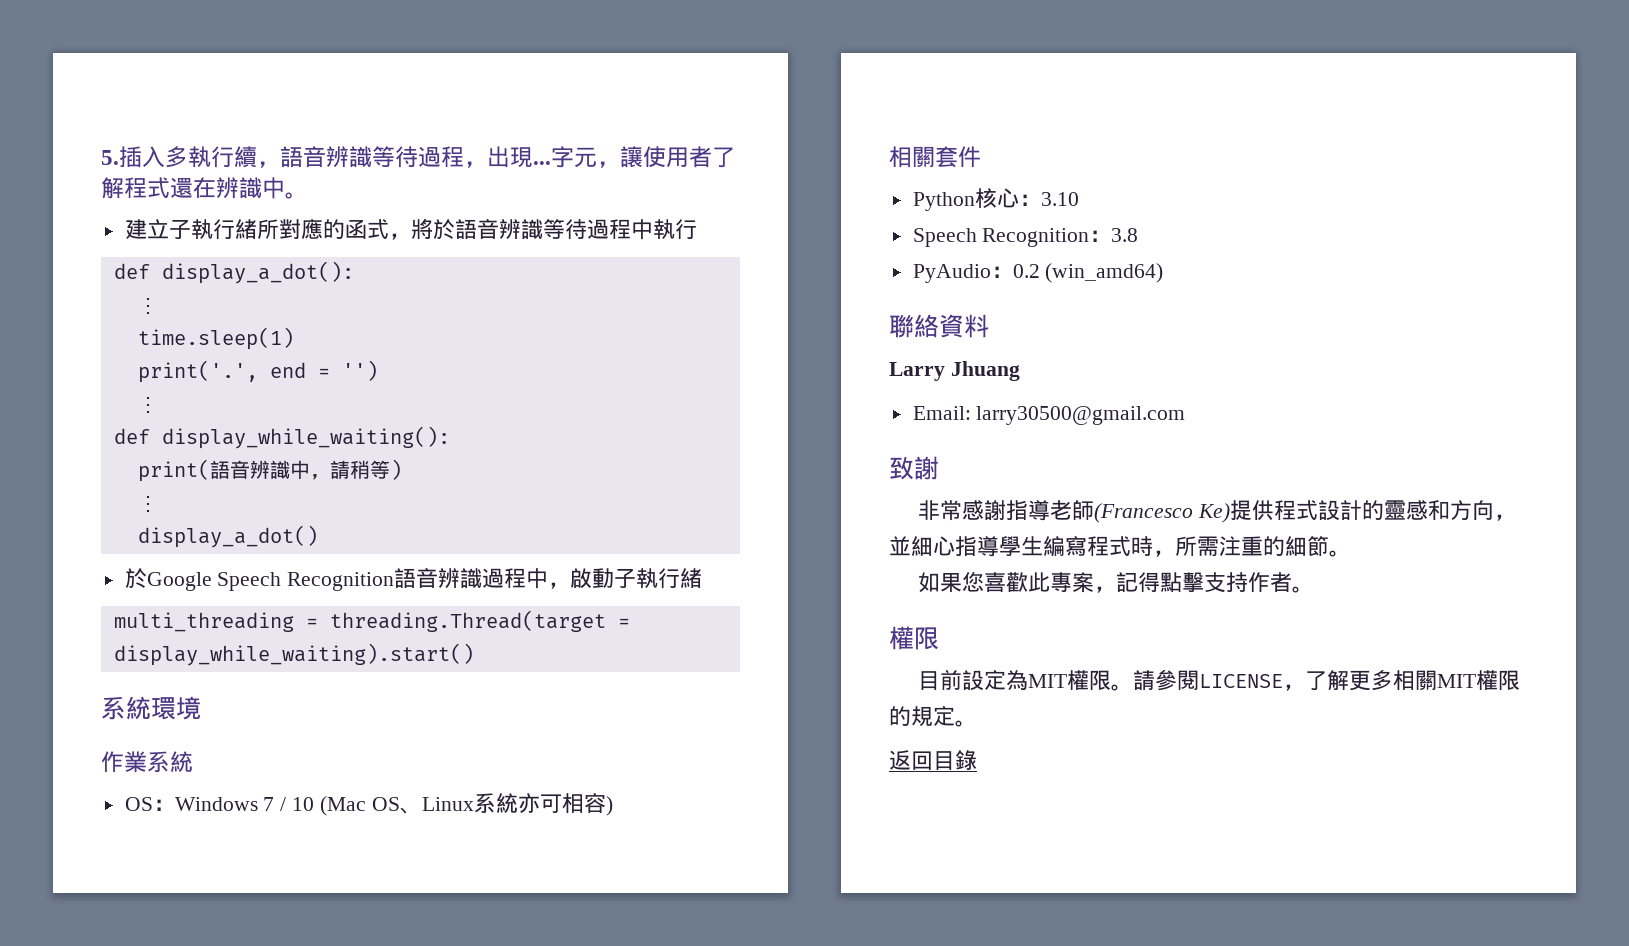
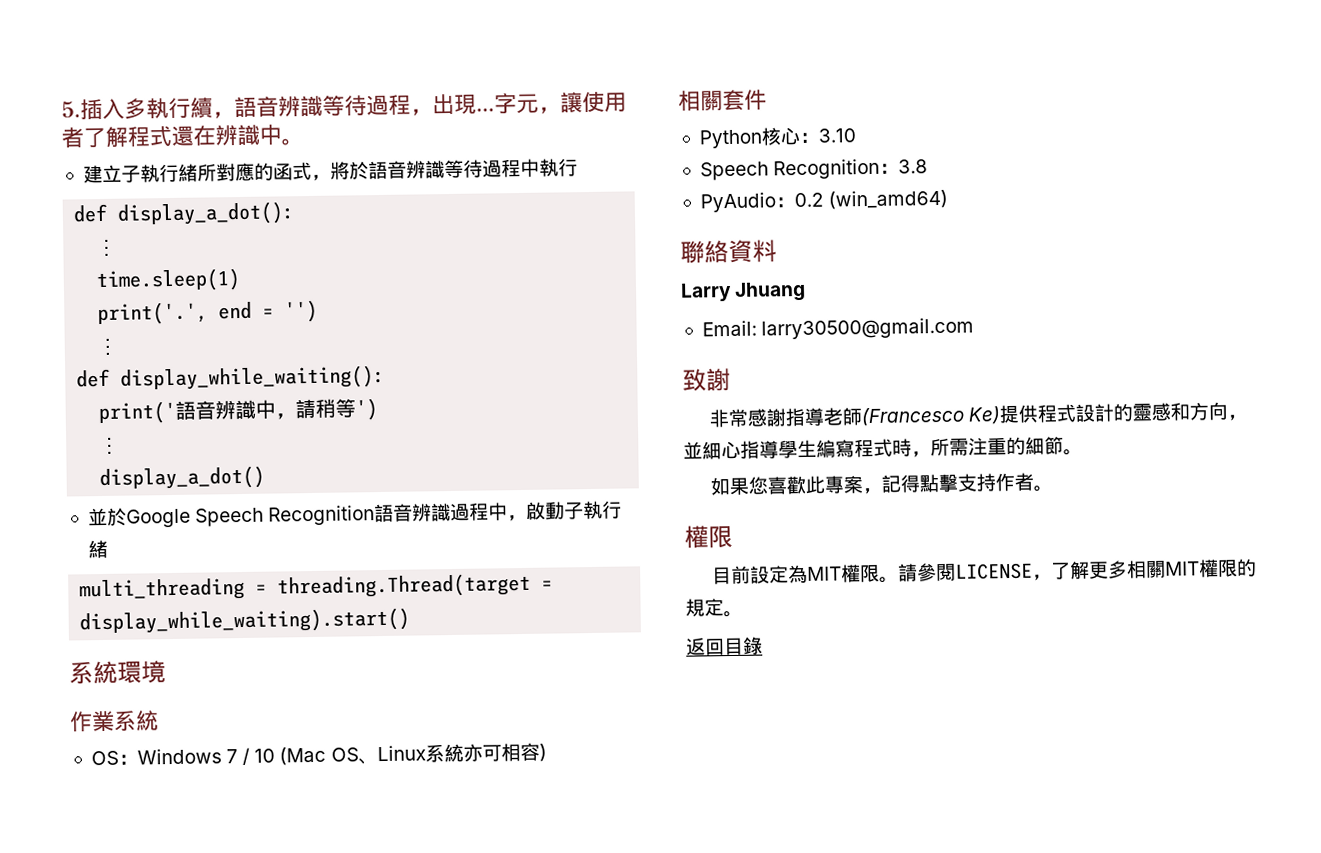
- print(語音辨識中，請稍等)
+ print('語音辨識中，請稍等')
- 於Google Speech Recognition語音辨識過程中，啟動子執行緒
+ 並於Google Speech Recognition語音辨識過程中，啟動子執行緒

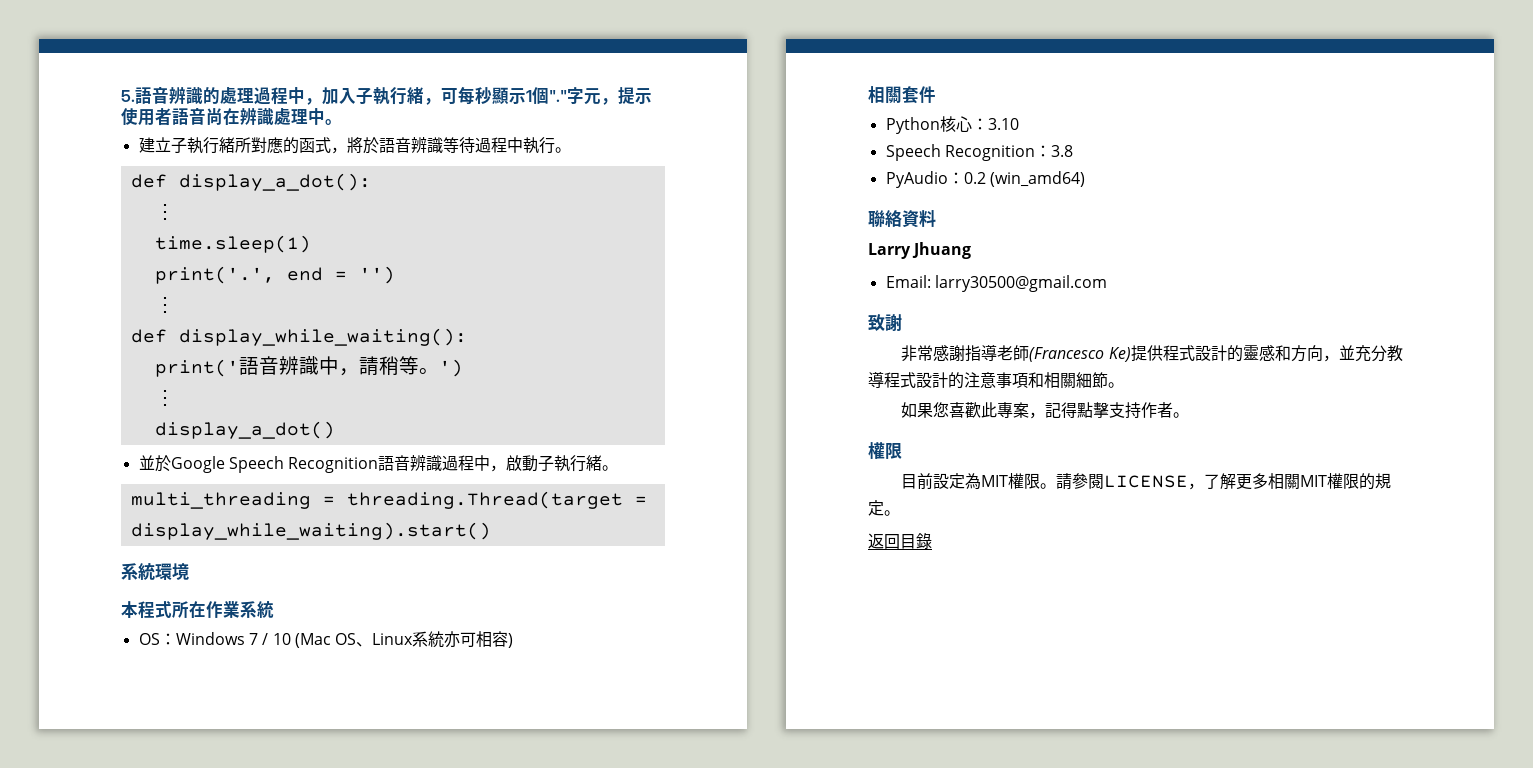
- 5.插入多執行續，語音辨識等待過程，出現...字元，讓使用者了解程式還在辨識中。
+ 5.語音辨識的處理過程中，加入子執行緒，可每秒顯示1個"."字元，提示使用者語音尚在辨識處理中。
- 建立子執行緒所對應的函式，將於語音辨識等待過程中執行
+ 建立子執行緒所對應的函式，將於語音辨識等待過程中執行。
- print('語音辨識中，請稍等')
+ print('語音辨識中，請稍等。')
- 並於Google Speech Recognition語音辨識過程中，啟動子執行緒
+ 並於Google Speech Recognition語音辨識過程中，啟動子執行緒。
- 作業系統
+ 本程式所在作業系統
- 非常感謝指導老師(Francesco Ke)提供程式設計的靈感和方向，並細心指導學生編寫程式時，所需注重的細節。
+ 非常感謝指導老師(Francesco Ke)提供程式設計的靈感和方向，並充分教導程式設計的注意事項和相關細節。

